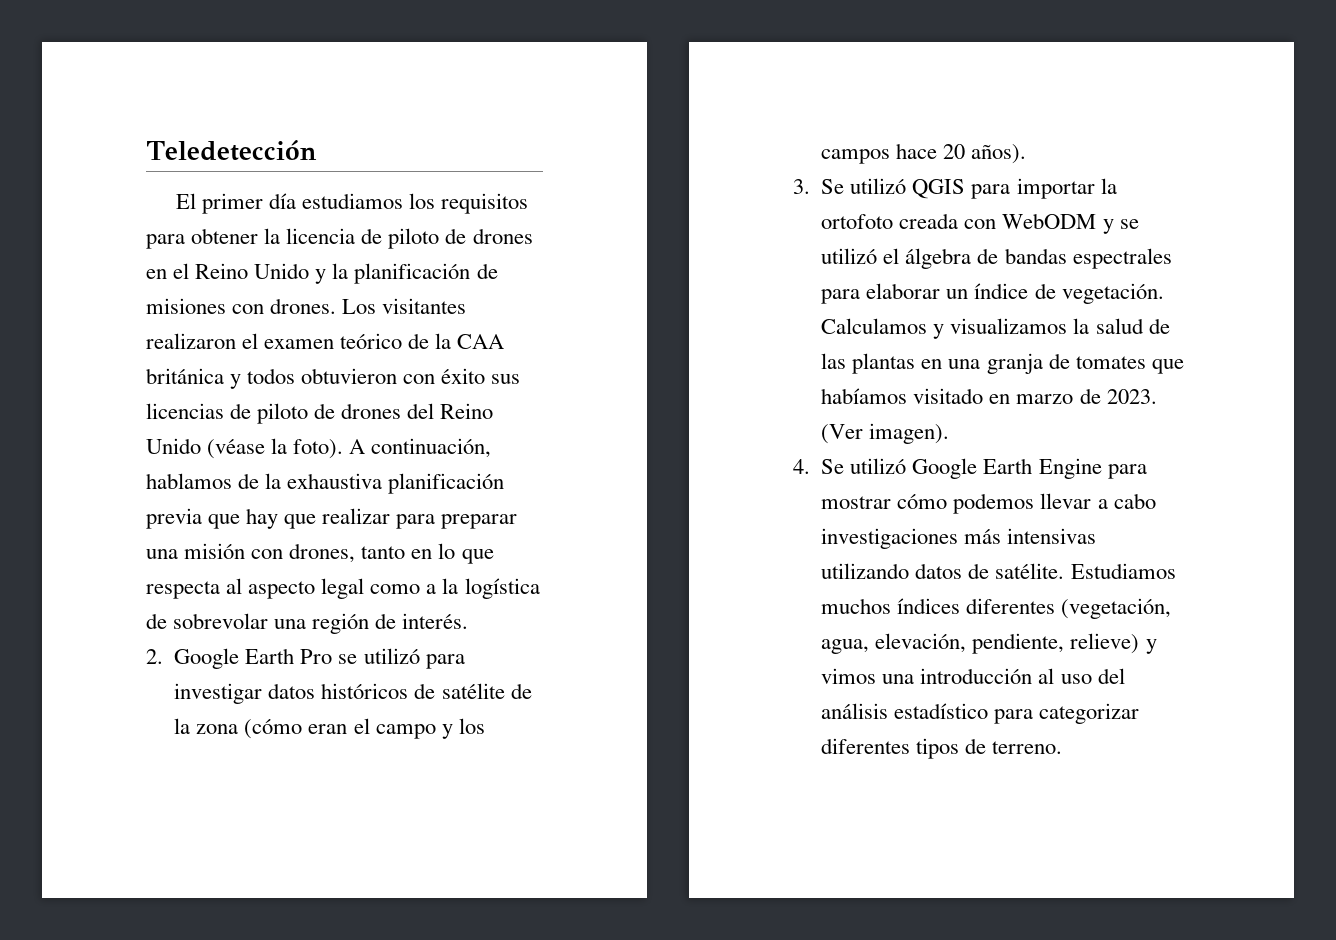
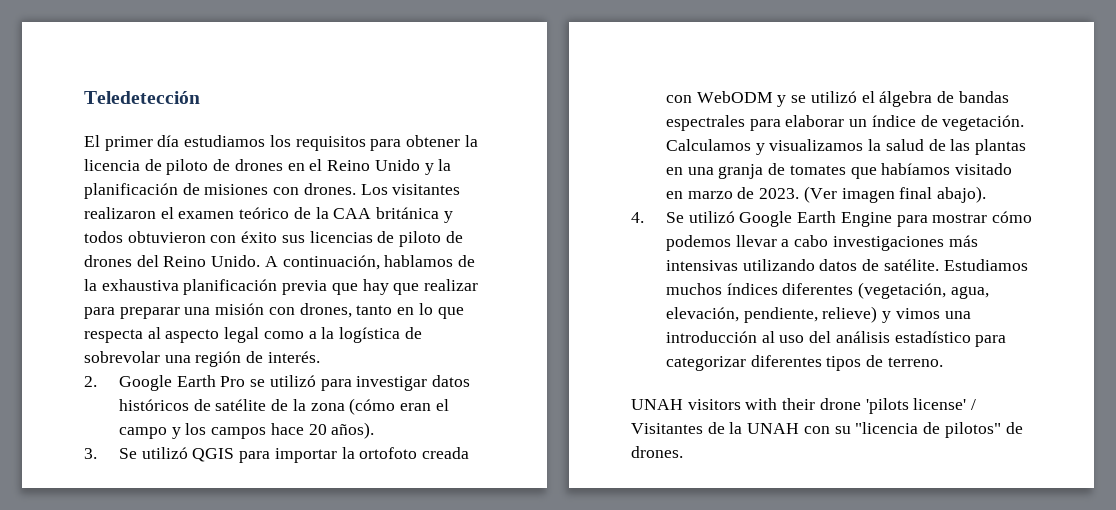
- Los visitantes realizaron el examen teórico de la CAA británica y todos obtuvieron con éxito sus licencias de piloto de drones del Reino Unido (véase la foto).
+ Los visitantes realizaron el examen teórico de la CAA británica y todos obtuvieron con éxito sus licencias de piloto de drones del Reino Unido.
- (Ver imagen).
+ (Ver imagen final abajo).
+ UNAH visitors with their drone 'pilots license' / Visitantes de la UNAH con su "licencia de pilotos" de drones.

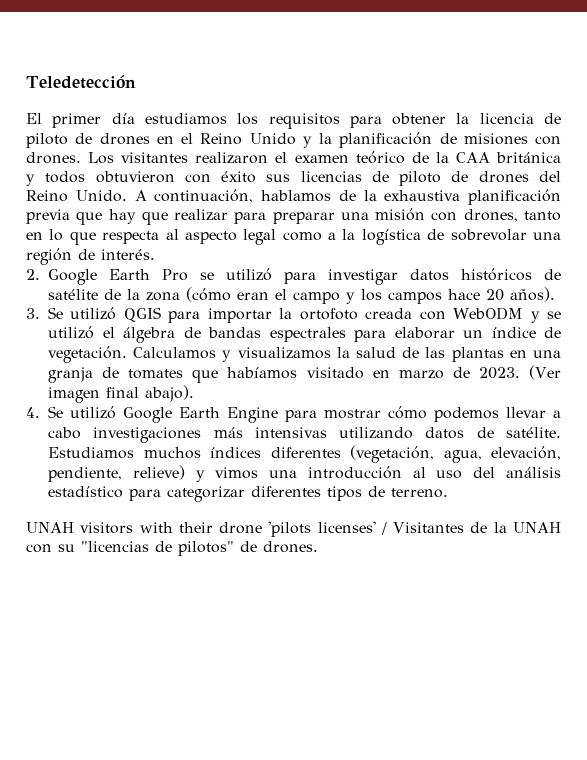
- UNAH visitors with their drone 'pilots license' / Visitantes de la UNAH con su "licencia de pilotos" de drones.
+ UNAH visitors with their drone 'pilots licenses' / Visitantes de la UNAH con su "licencias de pilotos" de drones.

